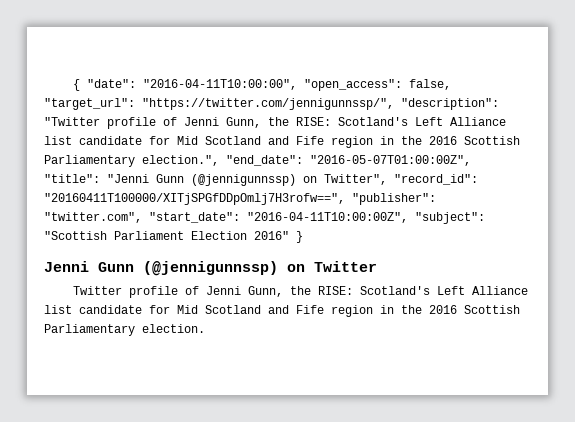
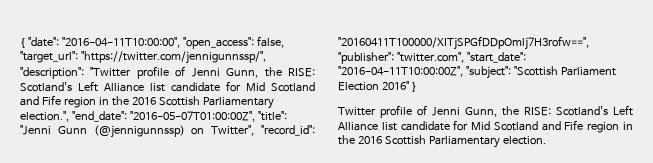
- Jenni Gunn (@jennigunnssp) on Twitter

